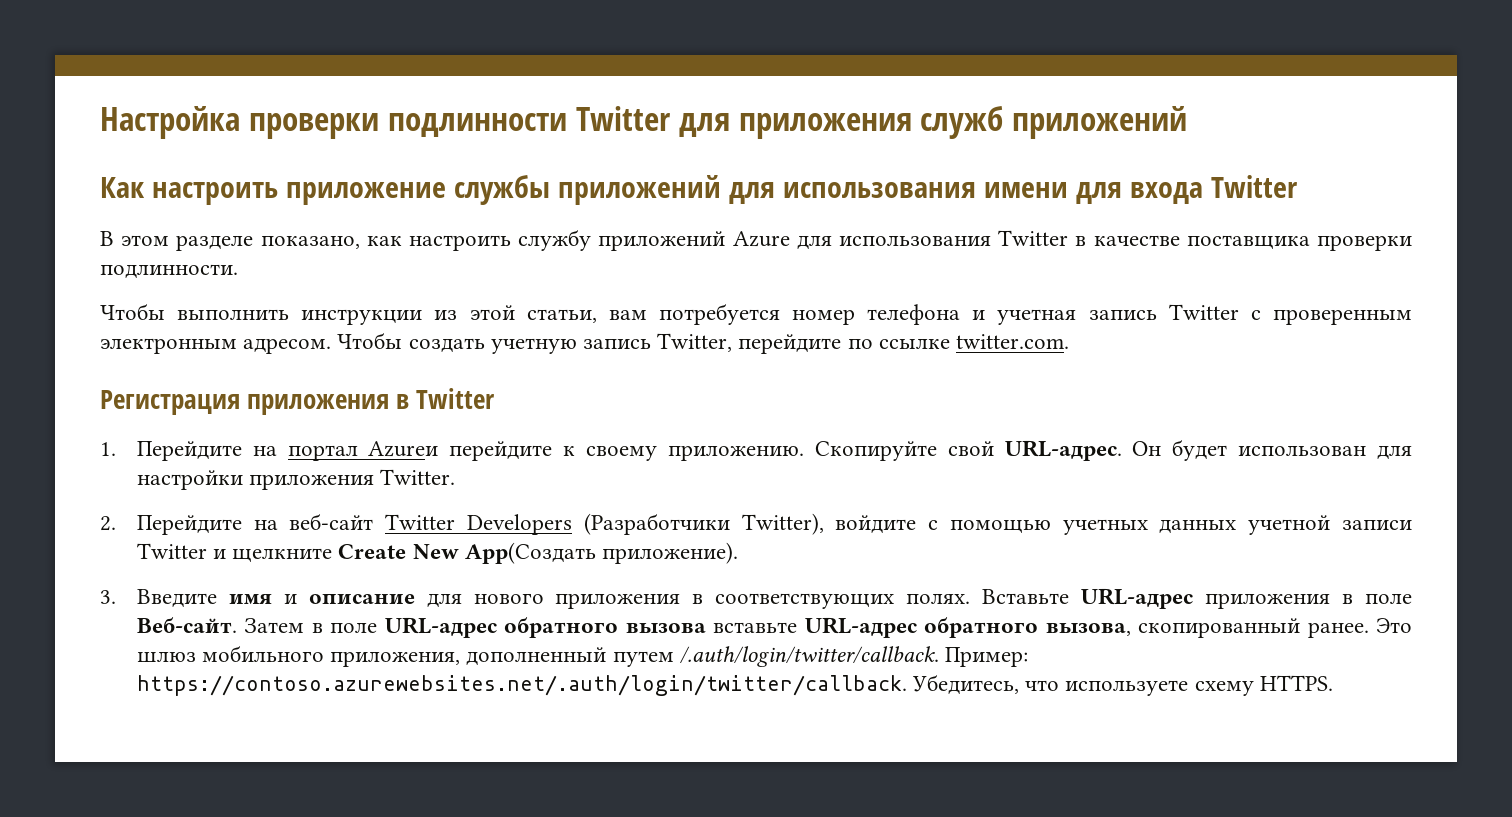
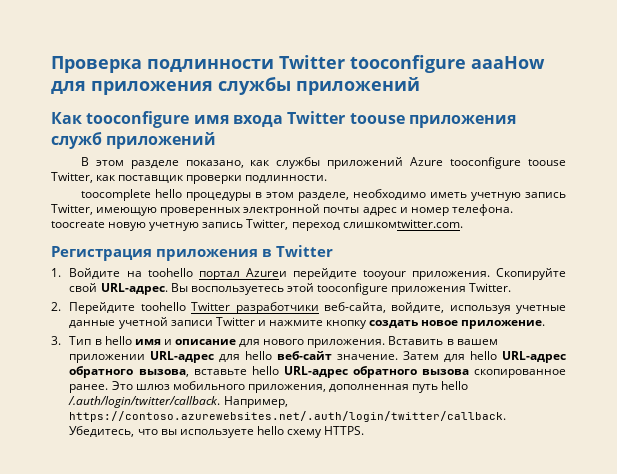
- Настройка проверки подлинности Twitter для приложения служб приложений
- Как настроить приложение службы приложений для использования имени для входа Twitter
+ Проверка подлинности Twitter tooconfigure aaaHow для приложения службы приложений
+ Как tooconfigure имя входа Twitter toouse приложения служб приложений
- В этом разделе показано, как настроить службу приложений Azure для использования Twitter в качестве поставщика проверки подлинности.
- Чтобы выполнить инструкции из этой статьи, вам потребуется номер телефона и учетная запись Twitter с проверенным электронным адресом. Чтобы создать учетную запись Twitter, перейдите по ссылке twitter.com.
+ В этом разделе показано, как службы приложений Azure tooconfigure toouse Twitter, как поставщик проверки подлинности.
+ toocomplete hello процедуры в этом разделе, необходимо иметь учетную запись Twitter, имеющую проверенных электронной почты адрес и номер телефона. toocreate новую учетную запись Twitter, переход слишкомtwitter.com.
- 1. Перейдите на портал Azureи перейдите к своему приложению. Скопируйте свой URL-адрес. Он будет использован для настройки приложения Twitter.
- 2. Перейдите на веб-сайт Twitter Developers (Разработчики Twitter), войдите с помощью учетных данных учетной записи Twitter и щелкните Create New App(Создать приложение).
- 3. Введите имя и описание для нового приложения в соответствующих полях. Вставьте URL-адрес приложения в поле Веб-сайт. Затем в поле URL-адрес обратного вызова вставьте URL-адрес обратного вызова, скопированный ранее.
+ 1. Войдите на toohello портал Azureи перейдите tooyour приложения. Скопируйте свой URL-адрес. Вы воспользуетесь этой tooconfigure приложения Twitter.
+ 2. Перейдите toohello Twitter разработчики веб-сайта, войдите, используя учетные данные учетной записи Twitter и нажмите кнопку создать новое приложение.
+ 3. Тип в hello имя и описание для нового приложения. Вставить в вашем приложении URL-адрес для hello веб-сайт значение. Затем для hello URL-адрес обратного вызова, вставьте hello URL-адрес обратного вызова скопированное ранее.
- Это шлюз мобильного приложения, дополненный путем /.auth/login/twitter/callback. Пример: https://contoso.azurewebsites.net/.auth/login/twitter/callback. Убедитесь, что используете схему HTTPS.
+ Это шлюз мобильного приложения, дополненная путь hello /.auth/login/twitter/callback. Например, https://contoso.azurewebsites.net/.auth/login/twitter/callback. Убедитесь, что вы используете hello схему HTTPS.

